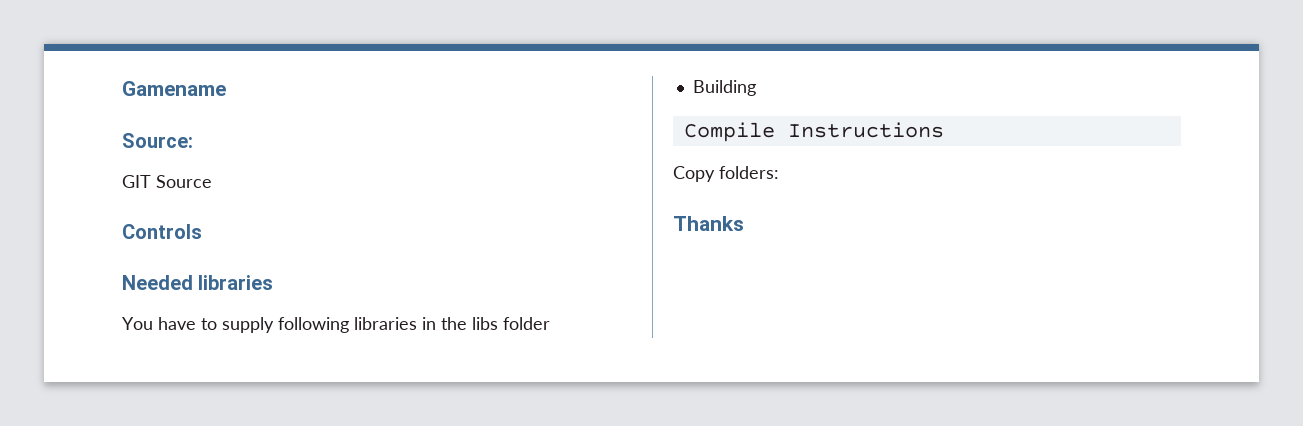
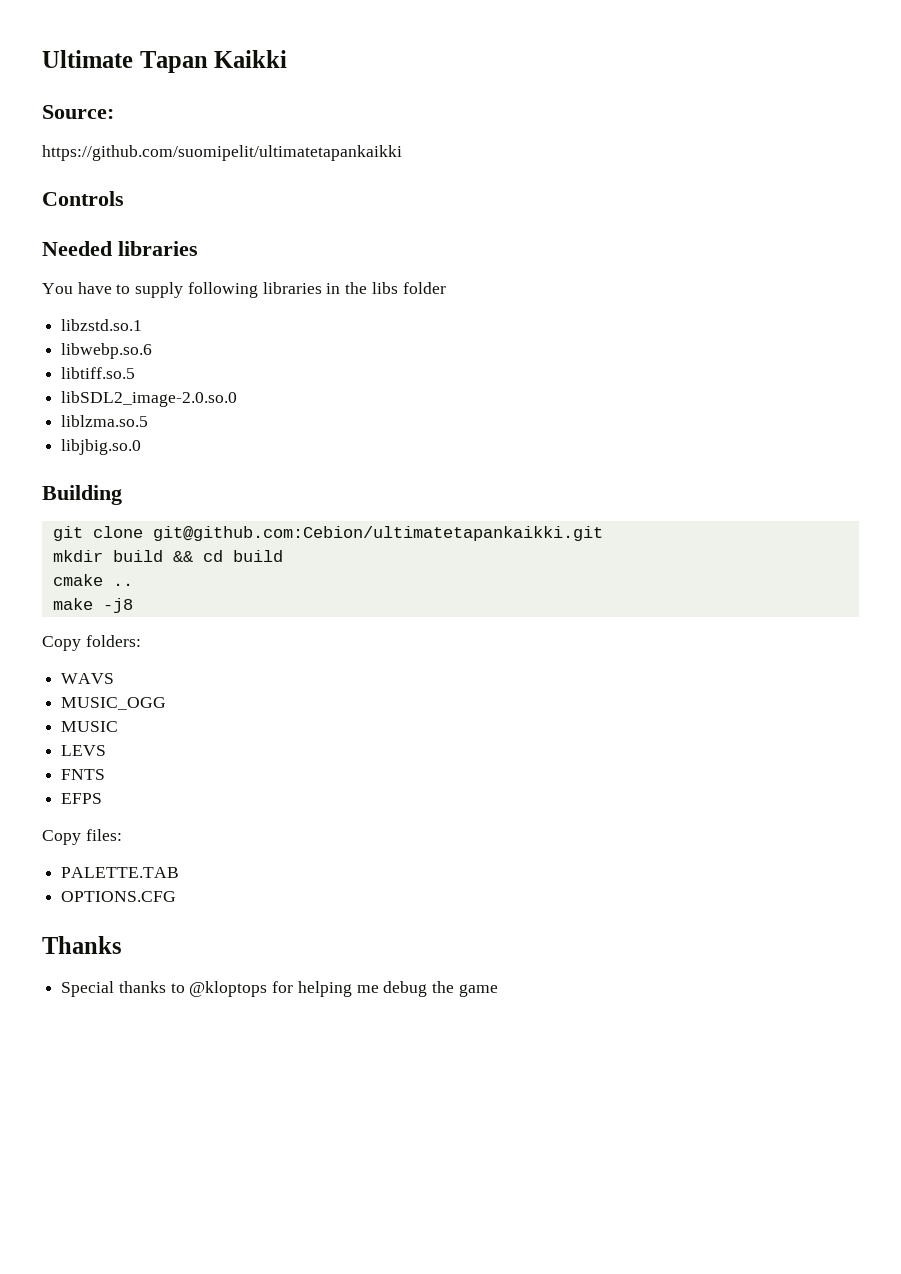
- Gamename
+ Ultimate Tapan Kaikki
- GIT Source
+ https://github.com/suomipelit/ultimatetapankaikki
+ libzstd.so.1
+ libwebp.so.6
+ libtiff.so.5
+ libSDL2_image-2.0.so.0
+ liblzma.so.5
+ libjbig.so.0
  Building
- Compile Instructions
+ git clone git@github.com:Cebion/ultimatetapankaikki.git
+ mkdir build && cd build
+ cmake ..
+ make -j8
  Copy folders:
+ WAVS
+ MUSIC_OGG
+ MUSIC
+ LEVS
+ FNTS
+ EFPS
+ Copy files:
+ PALETTE.TAB
+ OPTIONS.CFG
  Thanks
+ Special thanks to @kloptops for helping me debug the game

